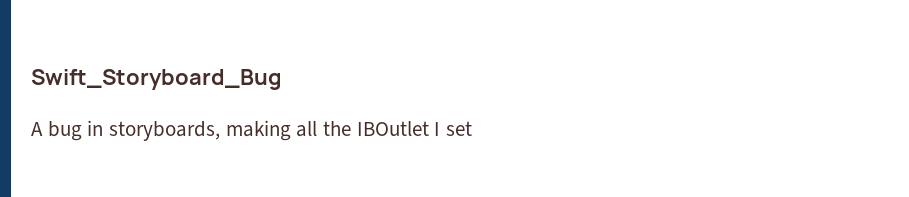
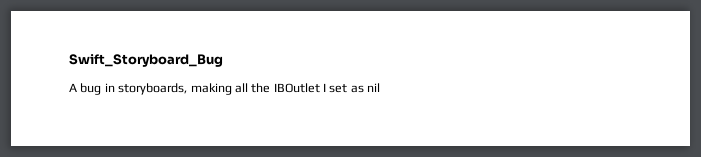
- A bug in storyboards, making all the IBOutlet I set
+ A bug in storyboards, making all the IBOutlet I set as nil

